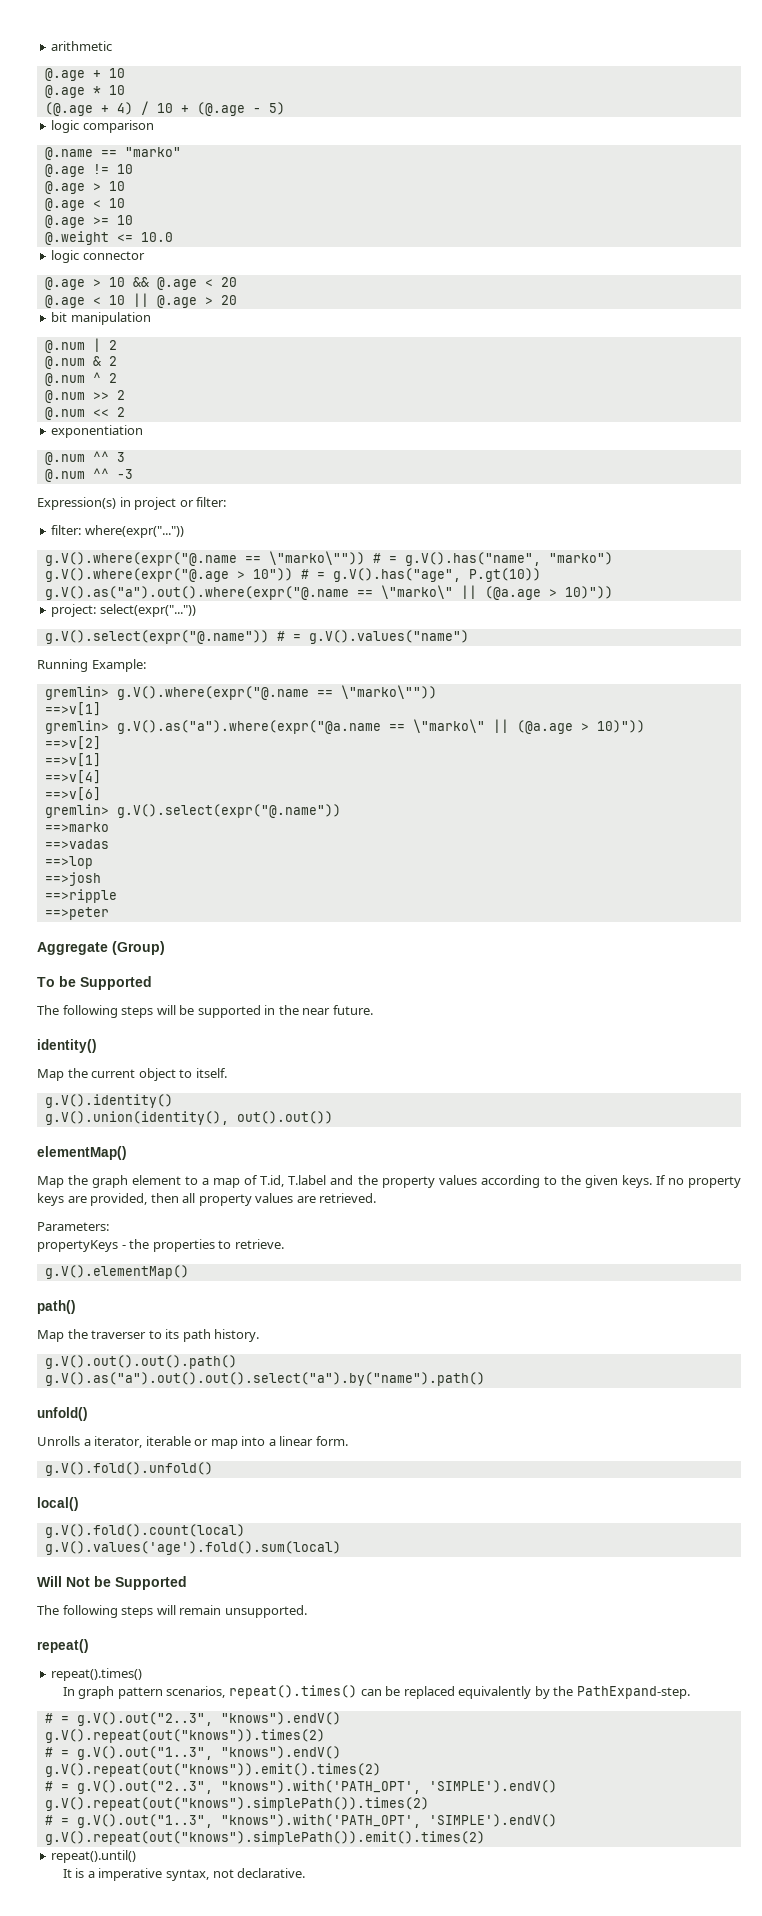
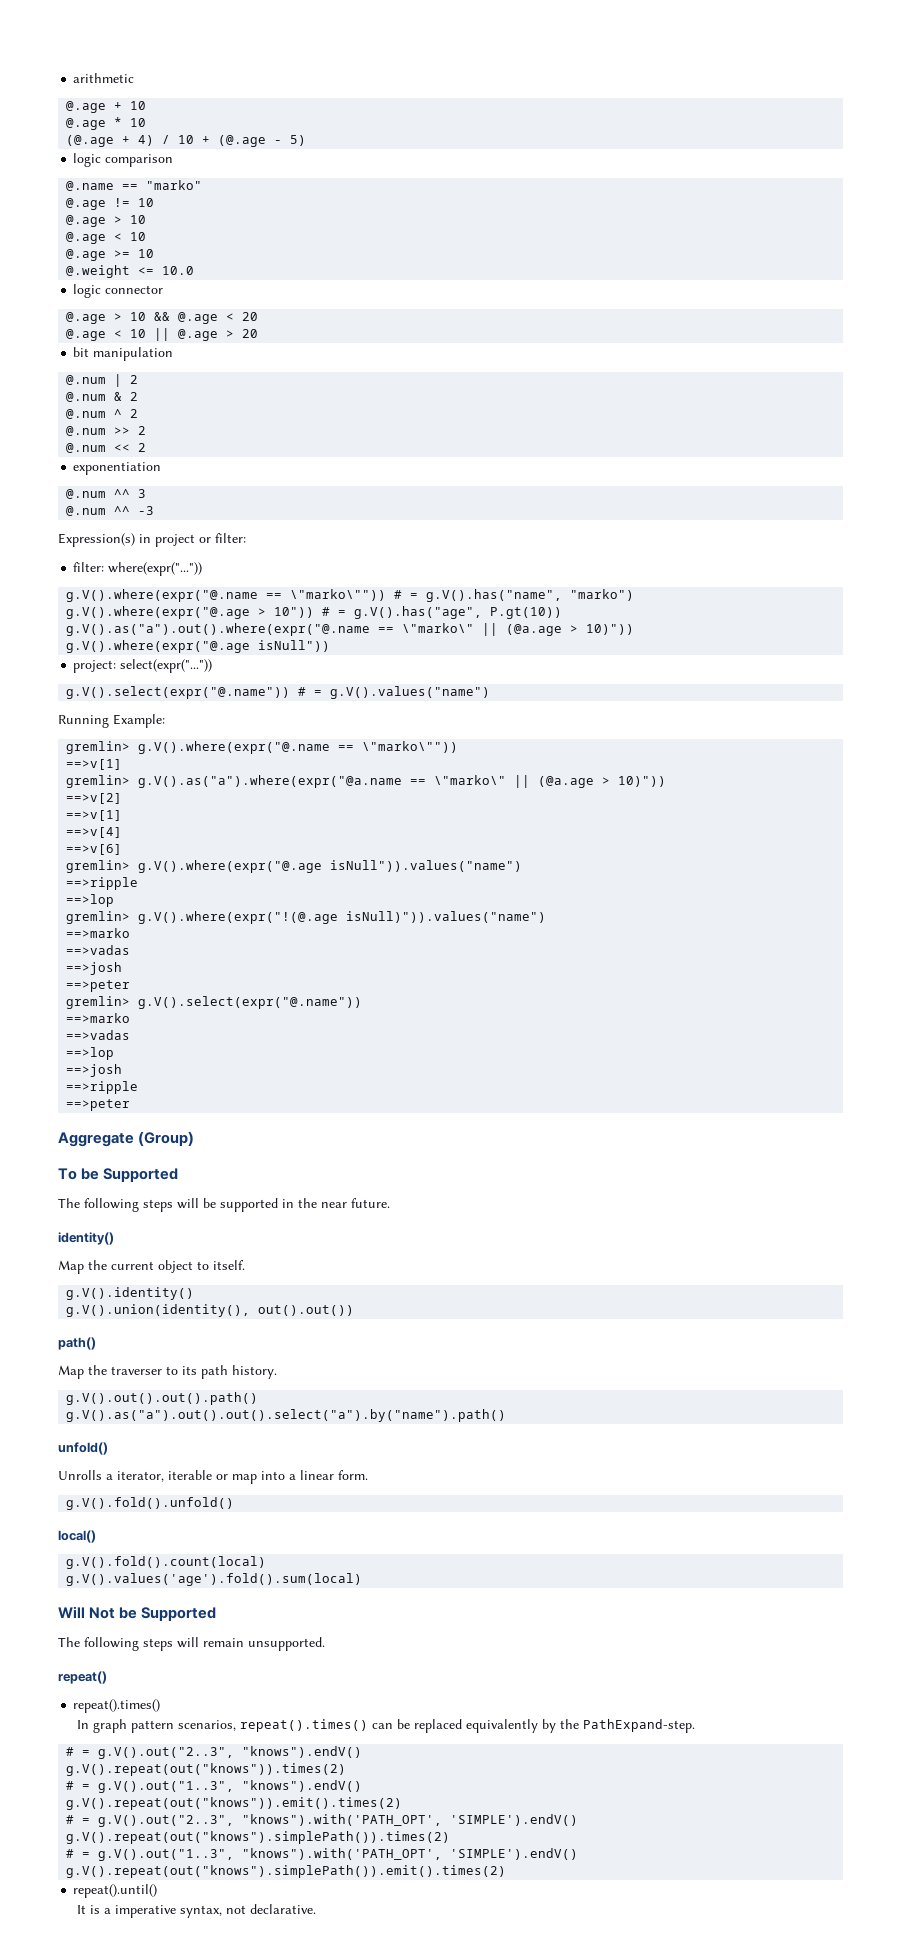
+ g.V().where(expr("@.age isNull"))
+ gremlin> g.V().where(expr("@.age isNull")).values("name")
+ ==>ripple
+ ==>lop
+ gremlin> g.V().where(expr("!(@.age isNull)")).values("name")
+ ==>marko
+ ==>vadas
+ ==>josh
+ ==>peter
- elementMap()
- Map the graph element to a map of T.id, T.label and the property values according to the given keys. If no property keys are provided, then all property values are retrieved.
- Parameters:
- propertyKeys - the properties to retrieve.
- g.V().elementMap()

